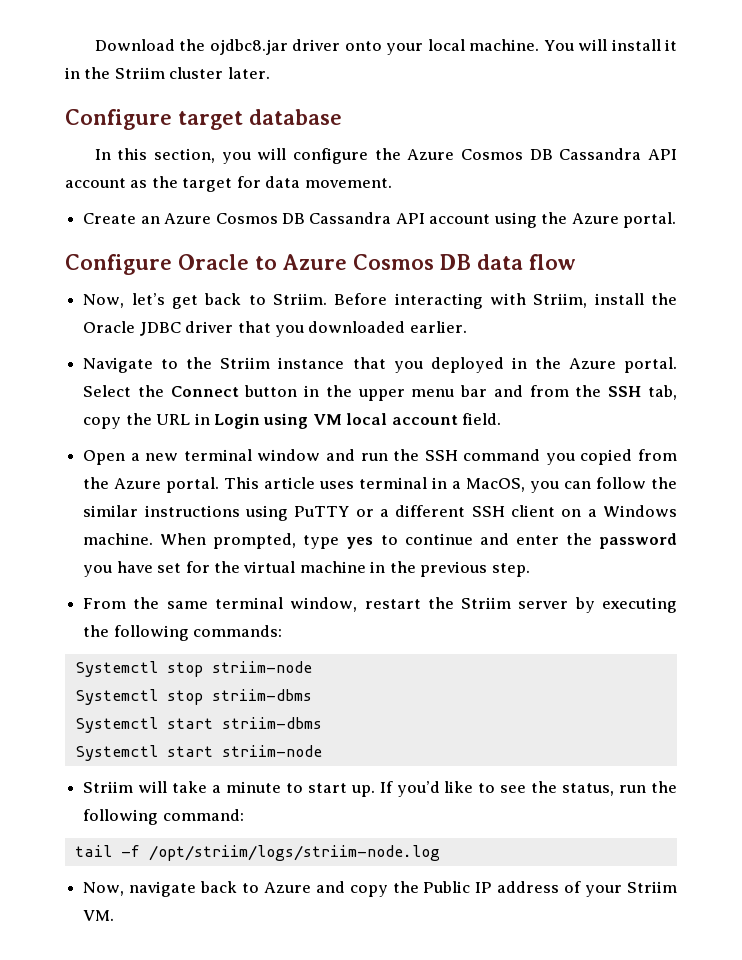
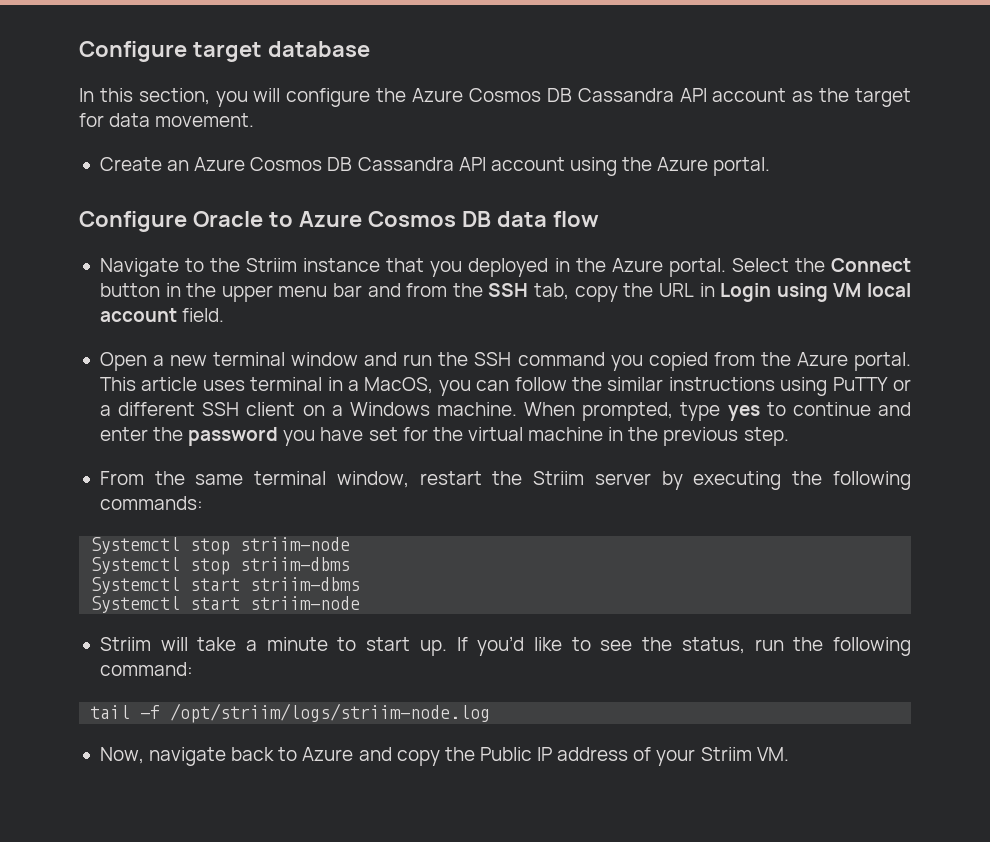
- Download the ojdbc8.jar driver onto your local machine. You will install it in the Striim cluster later.
- Now, let’s get back to Striim. Before interacting with Striim, install the Oracle JDBC driver that you downloaded earlier.

